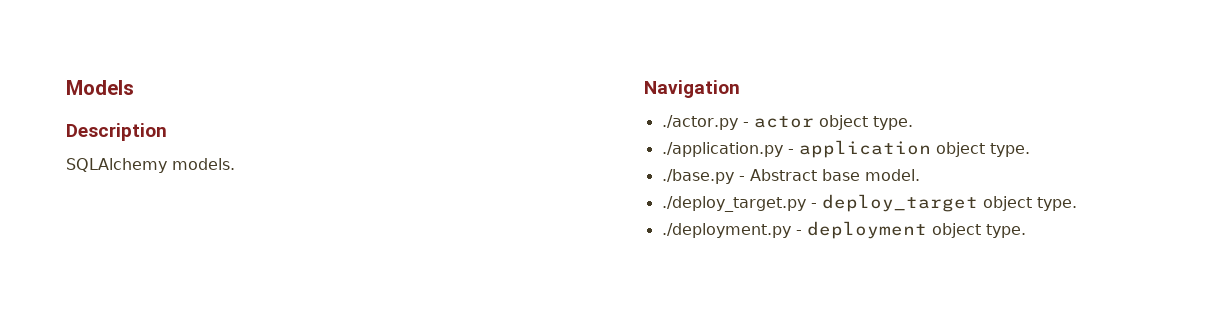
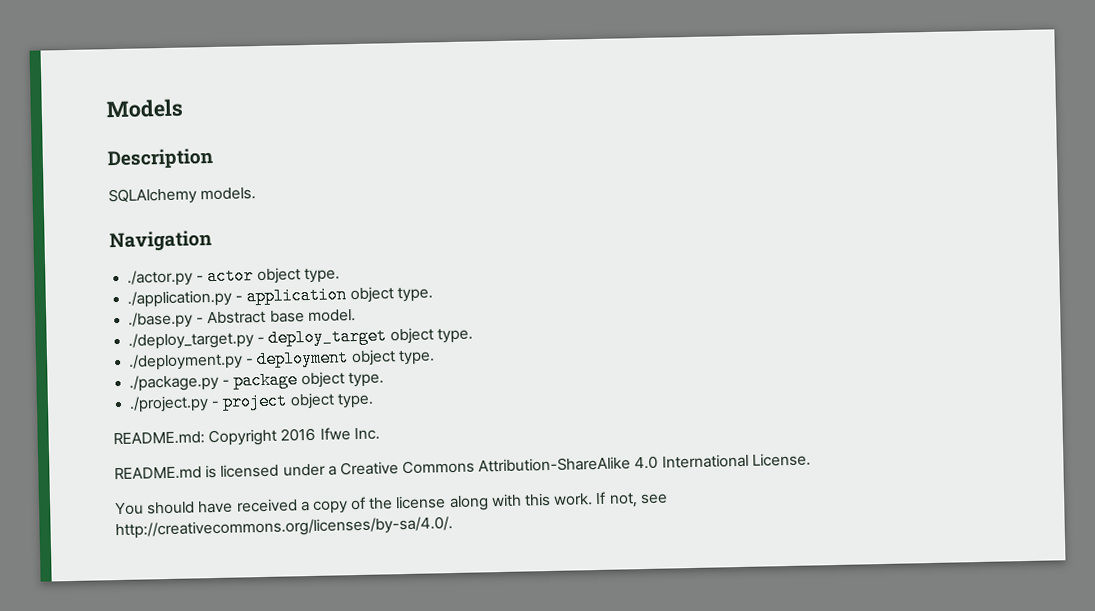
+ ./package.py - package object type.
+ ./project.py - project object type.
+ README.md: Copyright 2016 Ifwe Inc.
+ README.md is licensed under a Creative Commons Attribution-ShareAlike 4.0 International License.
+ You should have received a copy of the license along with this work. If not, see http://creativecommons.org/licenses/by-sa/4.0/.

